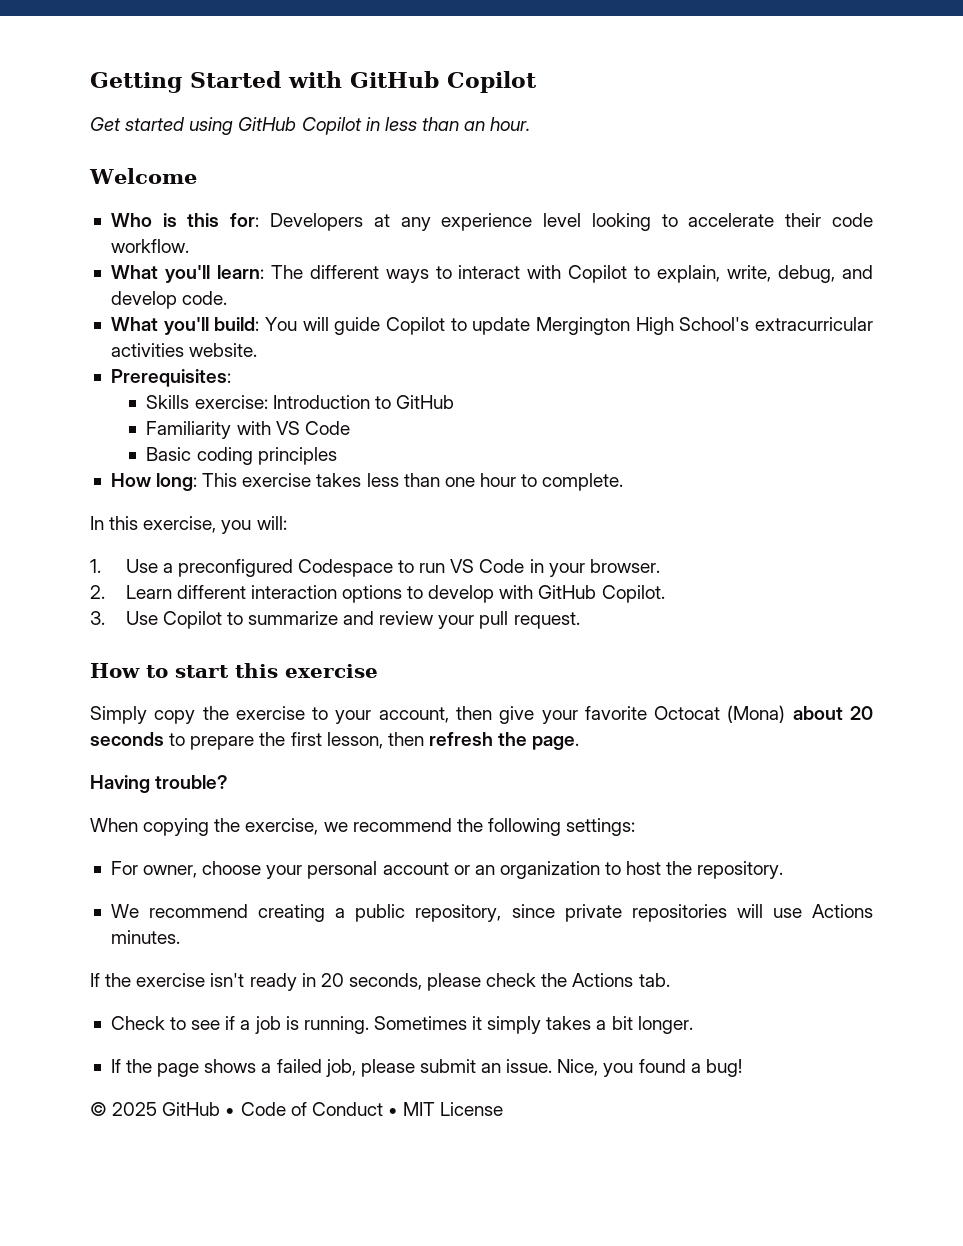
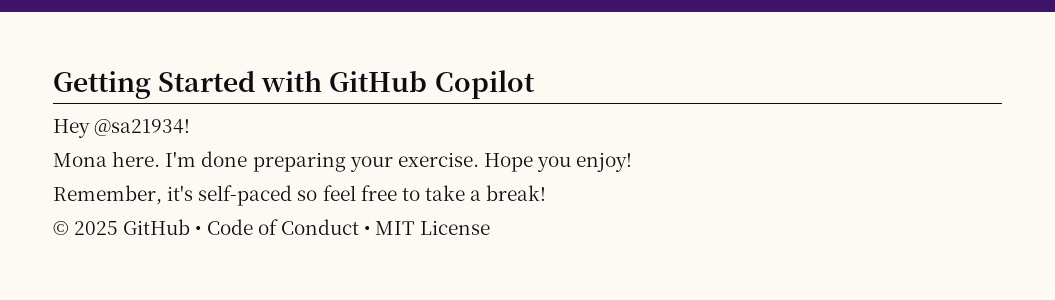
- Get started using GitHub Copilot in less than an hour.
- Welcome
- Who is this for: Developers at any experience level looking to accelerate their code workflow.
- What you'll learn: The different ways to interact with Copilot to explain, write, debug, and develop code.
- What you'll build: You will guide Copilot to update Mergington High School's extracurricular activities website.
- Prerequisites:
- Skills exercise: Introduction to GitHub
- Familiarity with VS Code
- Basic coding principles
- How long: This exercise takes less than one hour to complete.
- In this exercise, you will:
- 1. Use a preconfigured Codespace to run VS Code in your browser.
- 2. Learn different interaction options to develop with GitHub Copilot.
- 3. Use Copilot to summarize and review your pull request.
- How to start this exercise
- Simply copy the exercise to your account, then give your favorite Octocat (Mona) about 20 seconds to prepare the first lesson, then refresh the page.
- Having trouble?
- When copying the exercise, we recommend the following settings:
- For owner, choose your personal account or an organization to host the repository.
- We recommend creating a public repository, since private repositories will use Actions minutes.
- If the exercise isn't ready in 20 seconds, please check the Actions tab.
- Check to see if a job is running. Sometimes it simply takes a bit longer.
- If the page shows a failed job, please submit an issue. Nice, you found a bug!
+ Hey @sa21934!
+ Mona here. I'm done preparing your exercise. Hope you enjoy!
+ Remember, it's self-paced so feel free to take a break!

